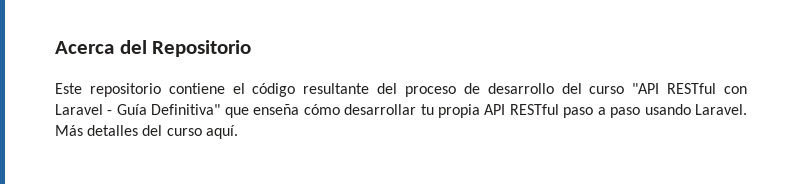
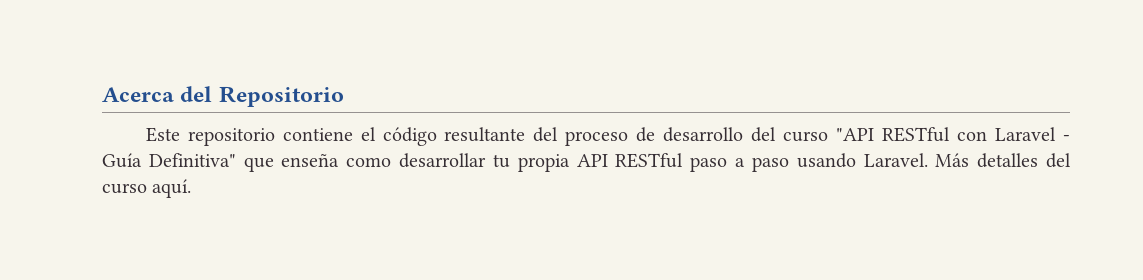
- Este repositorio contiene el código resultante del proceso de desarrollo del curso "API RESTful con Laravel - Guía Definitiva" que enseña cómo desarrollar tu propia API RESTful paso a paso usando Laravel.
+ Este repositorio contiene el código resultante del proceso de desarrollo del curso "API RESTful con Laravel - Guía Definitiva" que enseña como desarrollar tu propia API RESTful paso a paso usando Laravel.

